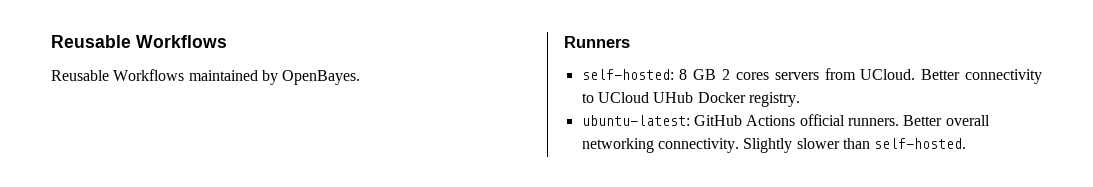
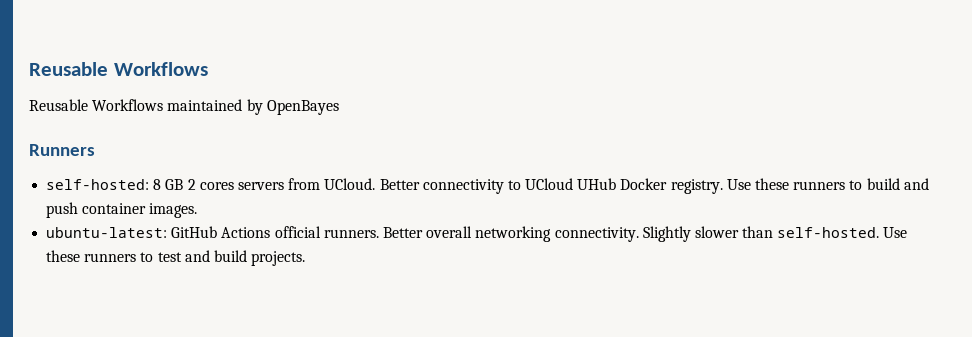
- Reusable Workflows maintained by OpenBayes.
+ Reusable Workflows maintained by OpenBayes
+ Use these runners to build and push container images.
+ Use these runners to test and build projects.

